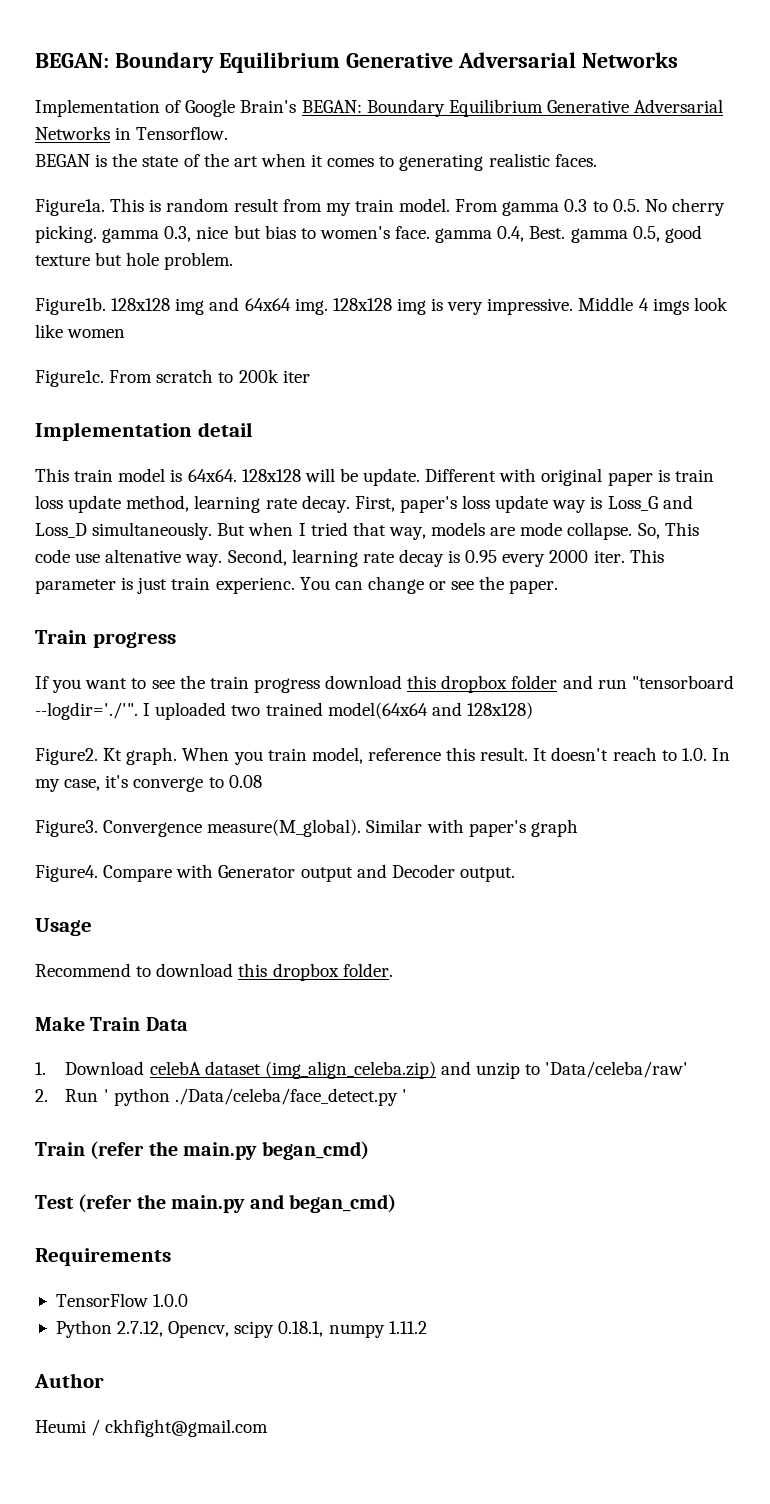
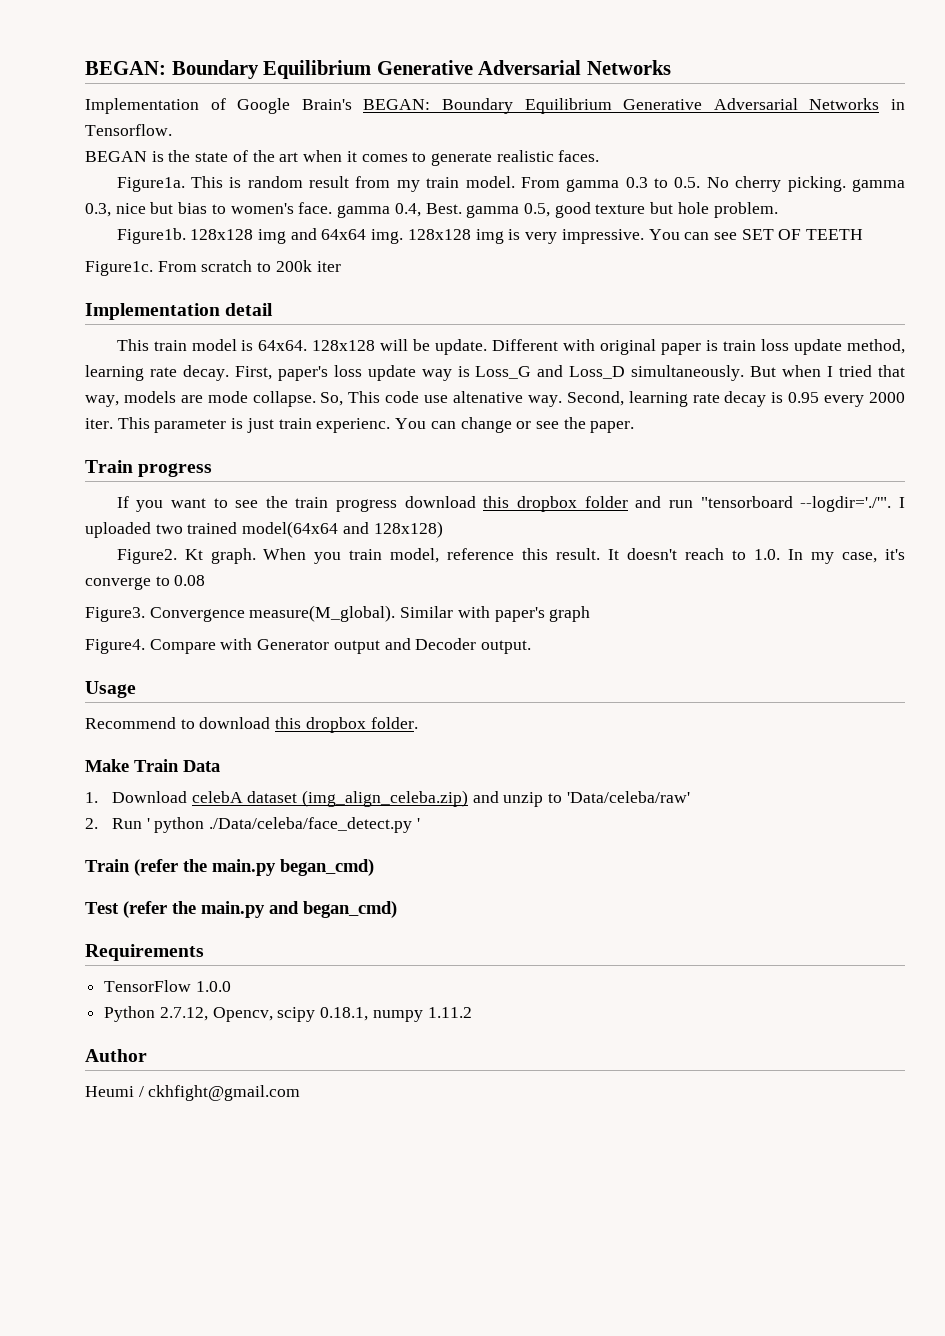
- BEGAN is the state of the art when it comes to generating realistic faces.
+ BEGAN is the state of the art when it comes to generate realistic faces.
- Middle 4 imgs look like women
+ You can see SET OF TEETH

